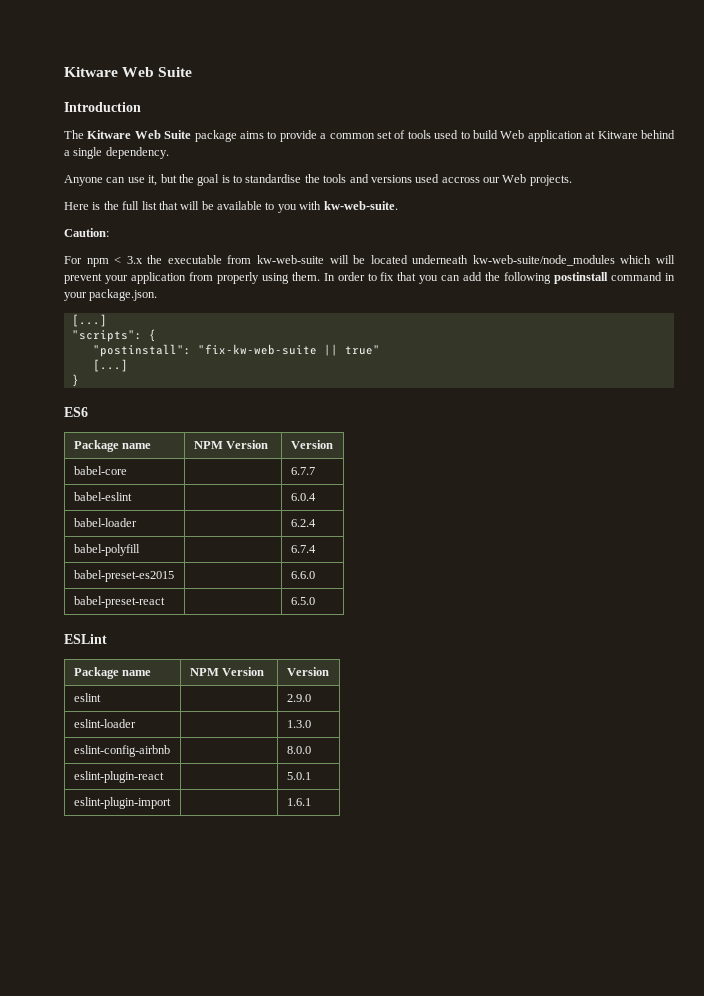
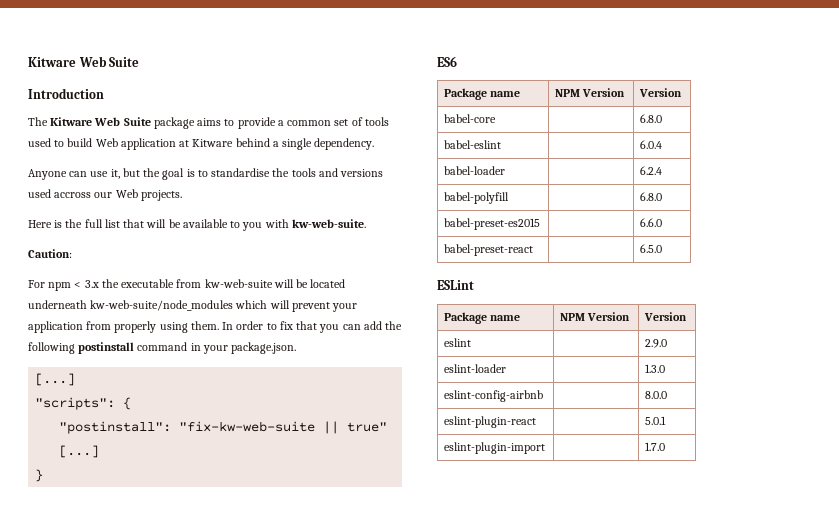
- babel-core | | 6.7.7
+ babel-core | | 6.8.0
- babel-polyfill | | 6.7.4
+ babel-polyfill | | 6.8.0
- eslint-plugin-import | | 1.6.1
+ eslint-plugin-import | | 1.7.0

